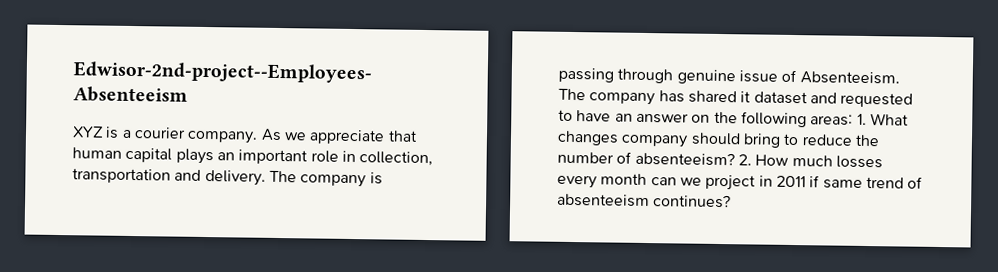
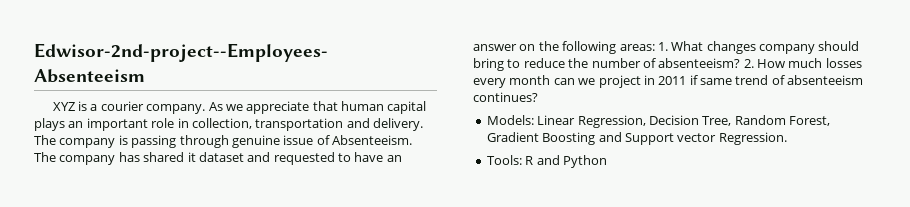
+ Models: Linear Regression, Decision Tree, Random Forest, Gradient Boosting and Support vector Regression.
+ Tools: R and Python

